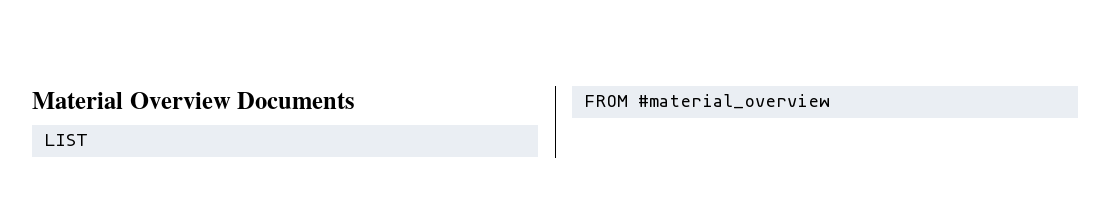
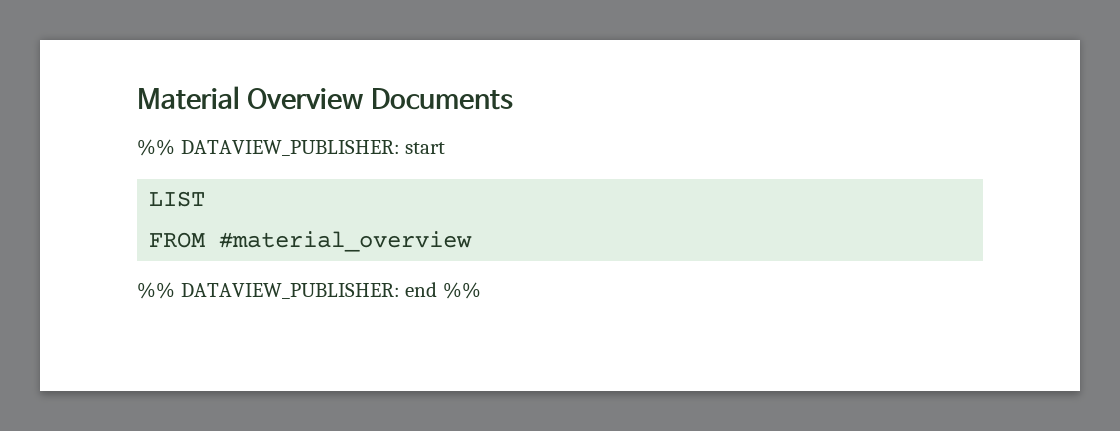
+ %% DATAVIEW_PUBLISHER: start
+ %% DATAVIEW_PUBLISHER: end %%

